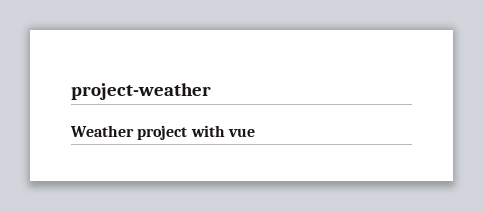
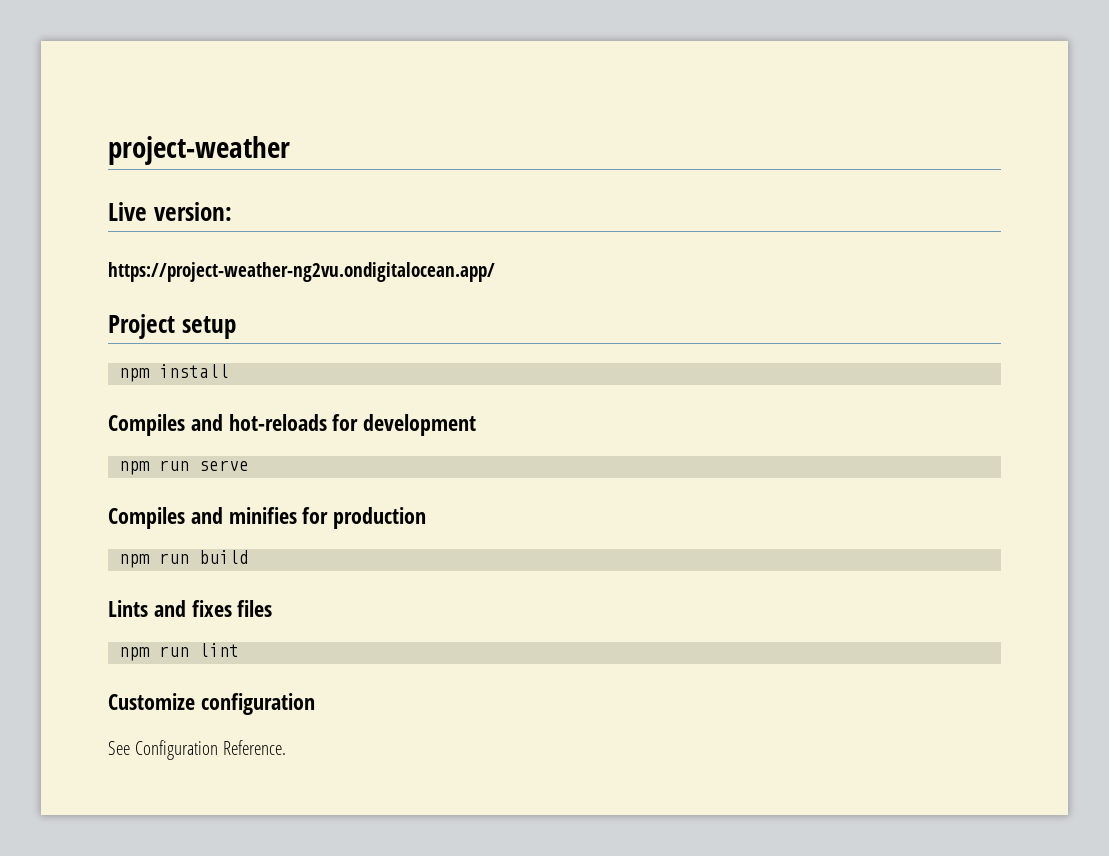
- Weather project with vue
+ Live version:
+ https://project-weather-ng2vu.ondigitalocean.app/
+ Project setup
+ npm install
+ Compiles and hot-reloads for development
+ npm run serve
+ Compiles and minifies for production
+ npm run build
+ Lints and fixes files
+ npm run lint
+ Customize configuration
+ See Configuration Reference.

